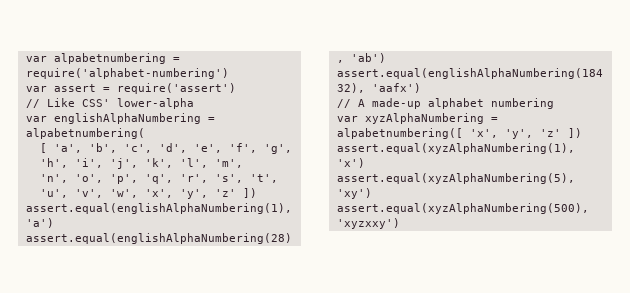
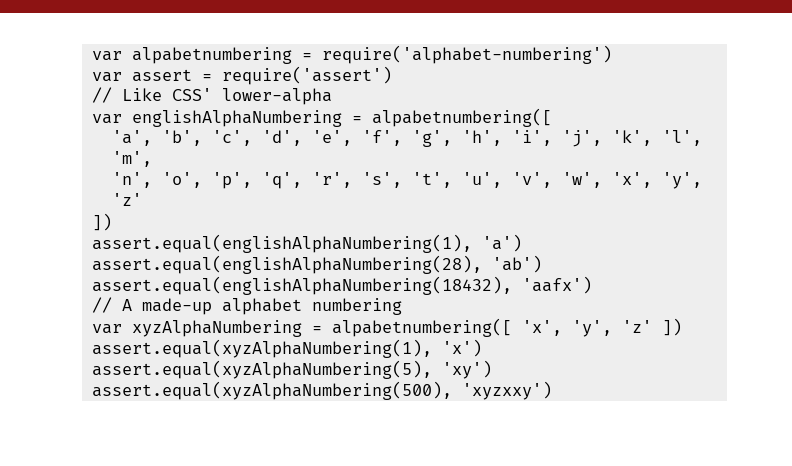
- var englishAlphaNumbering = alpabetnumbering(
- [ 'a', 'b', 'c', 'd', 'e', 'f', 'g', 'h', 'i', 'j', 'k', 'l', 'm',
+ var englishAlphaNumbering = alpabetnumbering([
+ 'a', 'b', 'c', 'd', 'e', 'f', 'g', 'h', 'i', 'j', 'k', 'l', 'm',
- 'n', 'o', 'p', 'q', 'r', 's', 't', 'u', 'v', 'w', 'x', 'y', 'z' ])
+ 'n', 'o', 'p', 'q', 'r', 's', 't', 'u', 'v', 'w', 'x', 'y', 'z'
+ ])

